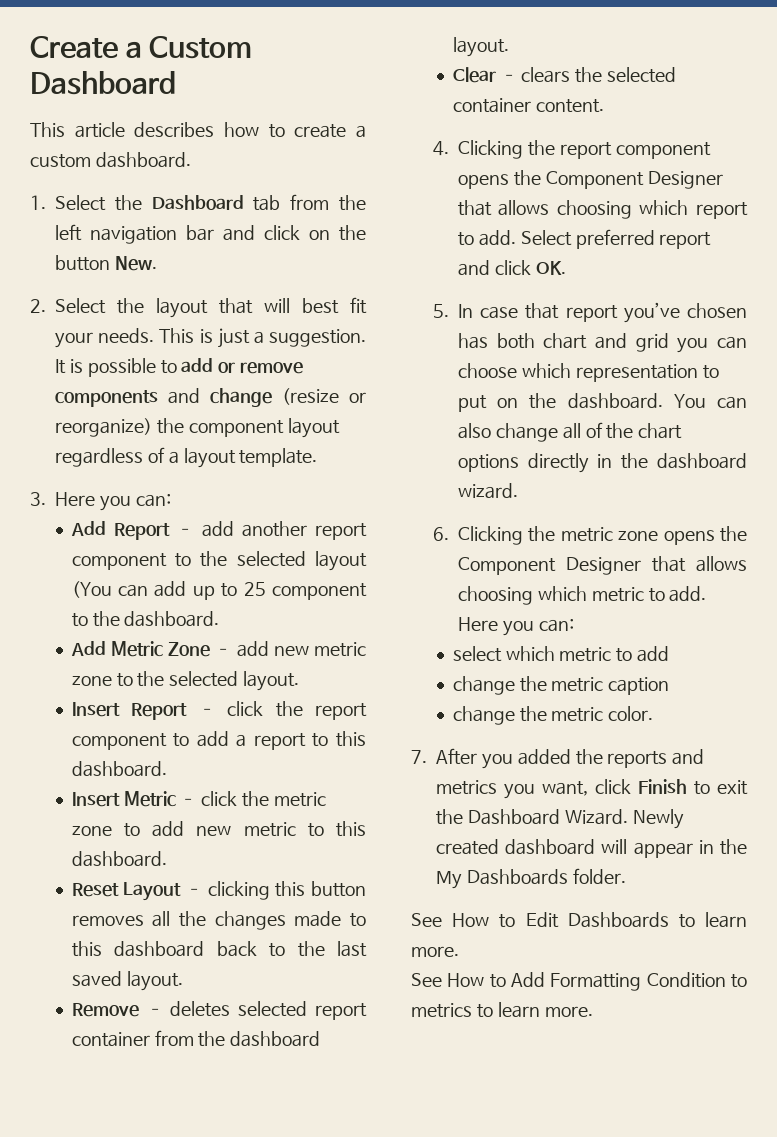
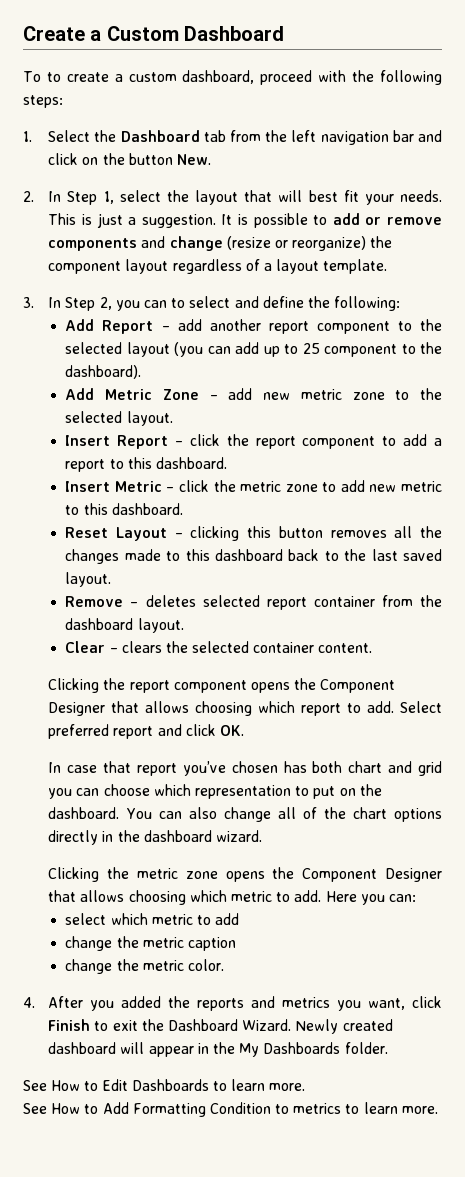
- This article describes how to create a custom dashboard.
+ To to create a custom dashboard, proceed with the following steps:
- 2. Select the layout that will best fit your needs.
+ 2. In Step 1, select the layout that will best fit your needs.
- 3. Here you can:
+ 3. In Step 2, you can to select and define the following:
- Add Report – add another report component to the selected layout (You can add up to 25 component to the dashboard.
+ Add Report – add another report component to the selected layout (you can add up to 25 component to the dashboard).
- 4. Clicking the report component opens the Component Designer that allows choosing which report to add.
+ Clicking the report component opens the Component Designer that allows choosing which report to add.
- 5. In case that report you’ve chosen has both chart and grid you can choose which representation to put on the dashboard.
+ In case that report you’ve chosen has both chart and grid you can choose which representation to put on the dashboard.
- 6. Clicking the metric zone opens the Component Designer that allows choosing which metric to add.
+ Clicking the metric zone opens the Component Designer that allows choosing which metric to add.
- 7. After you added the reports and metrics you want, click Finish to exit the Dashboard Wizard.
+ 4. After you added the reports and metrics you want, click Finish to exit the Dashboard Wizard.

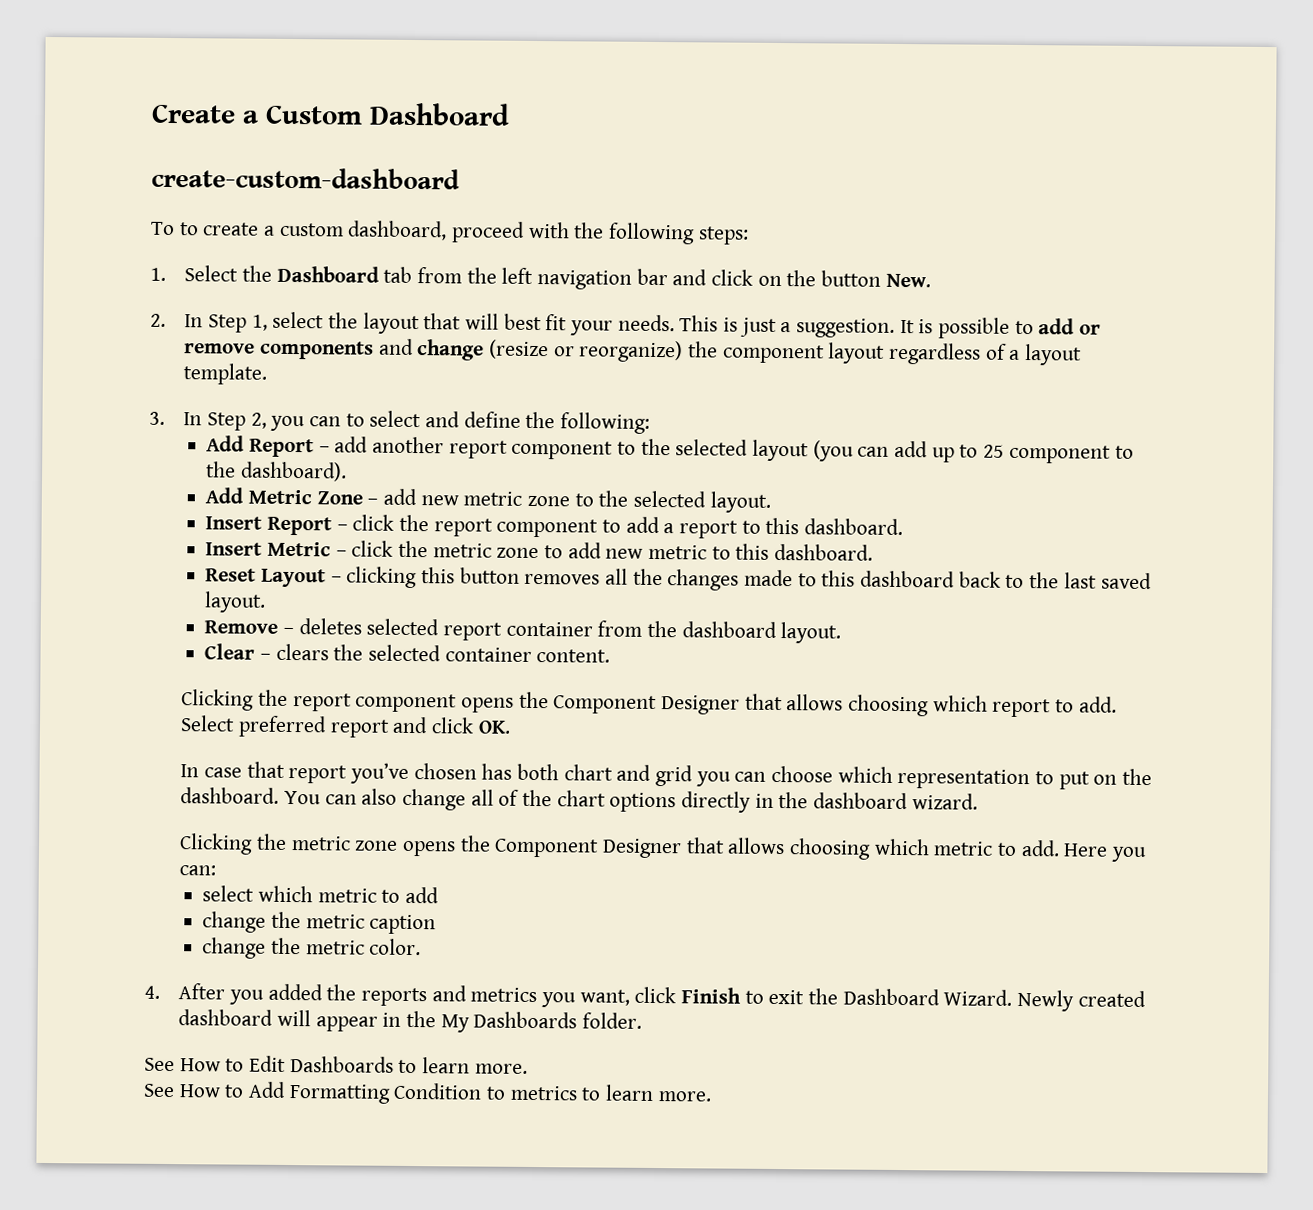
+ create-custom-dashboard

